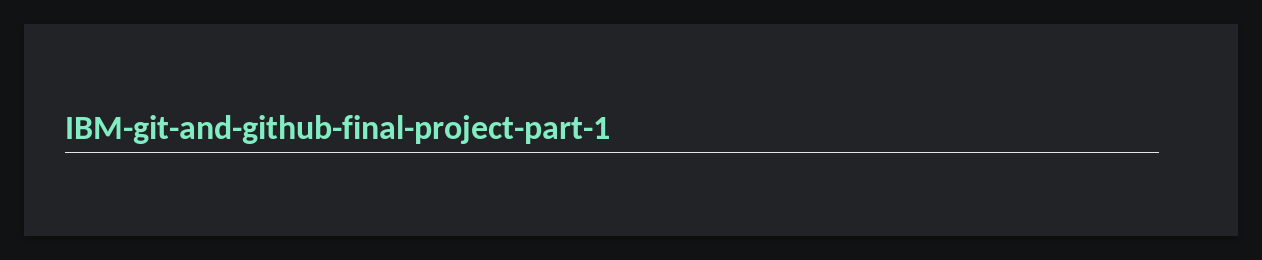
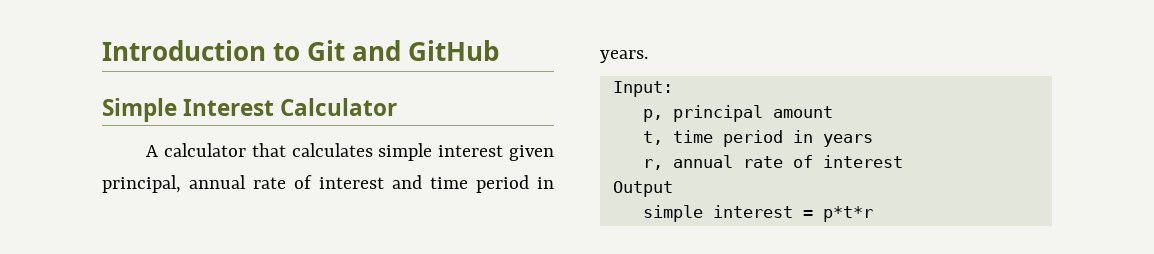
- IBM-git-and-github-final-project-part-1
+ Introduction to Git and GitHub
+ Simple Interest Calculator
+ A calculator that calculates simple interest given principal, annual rate of interest and time period in years.
+ Input:
+ p, principal amount
+ t, time period in years
+ r, annual rate of interest
+ Output
+ simple interest = p*t*r

